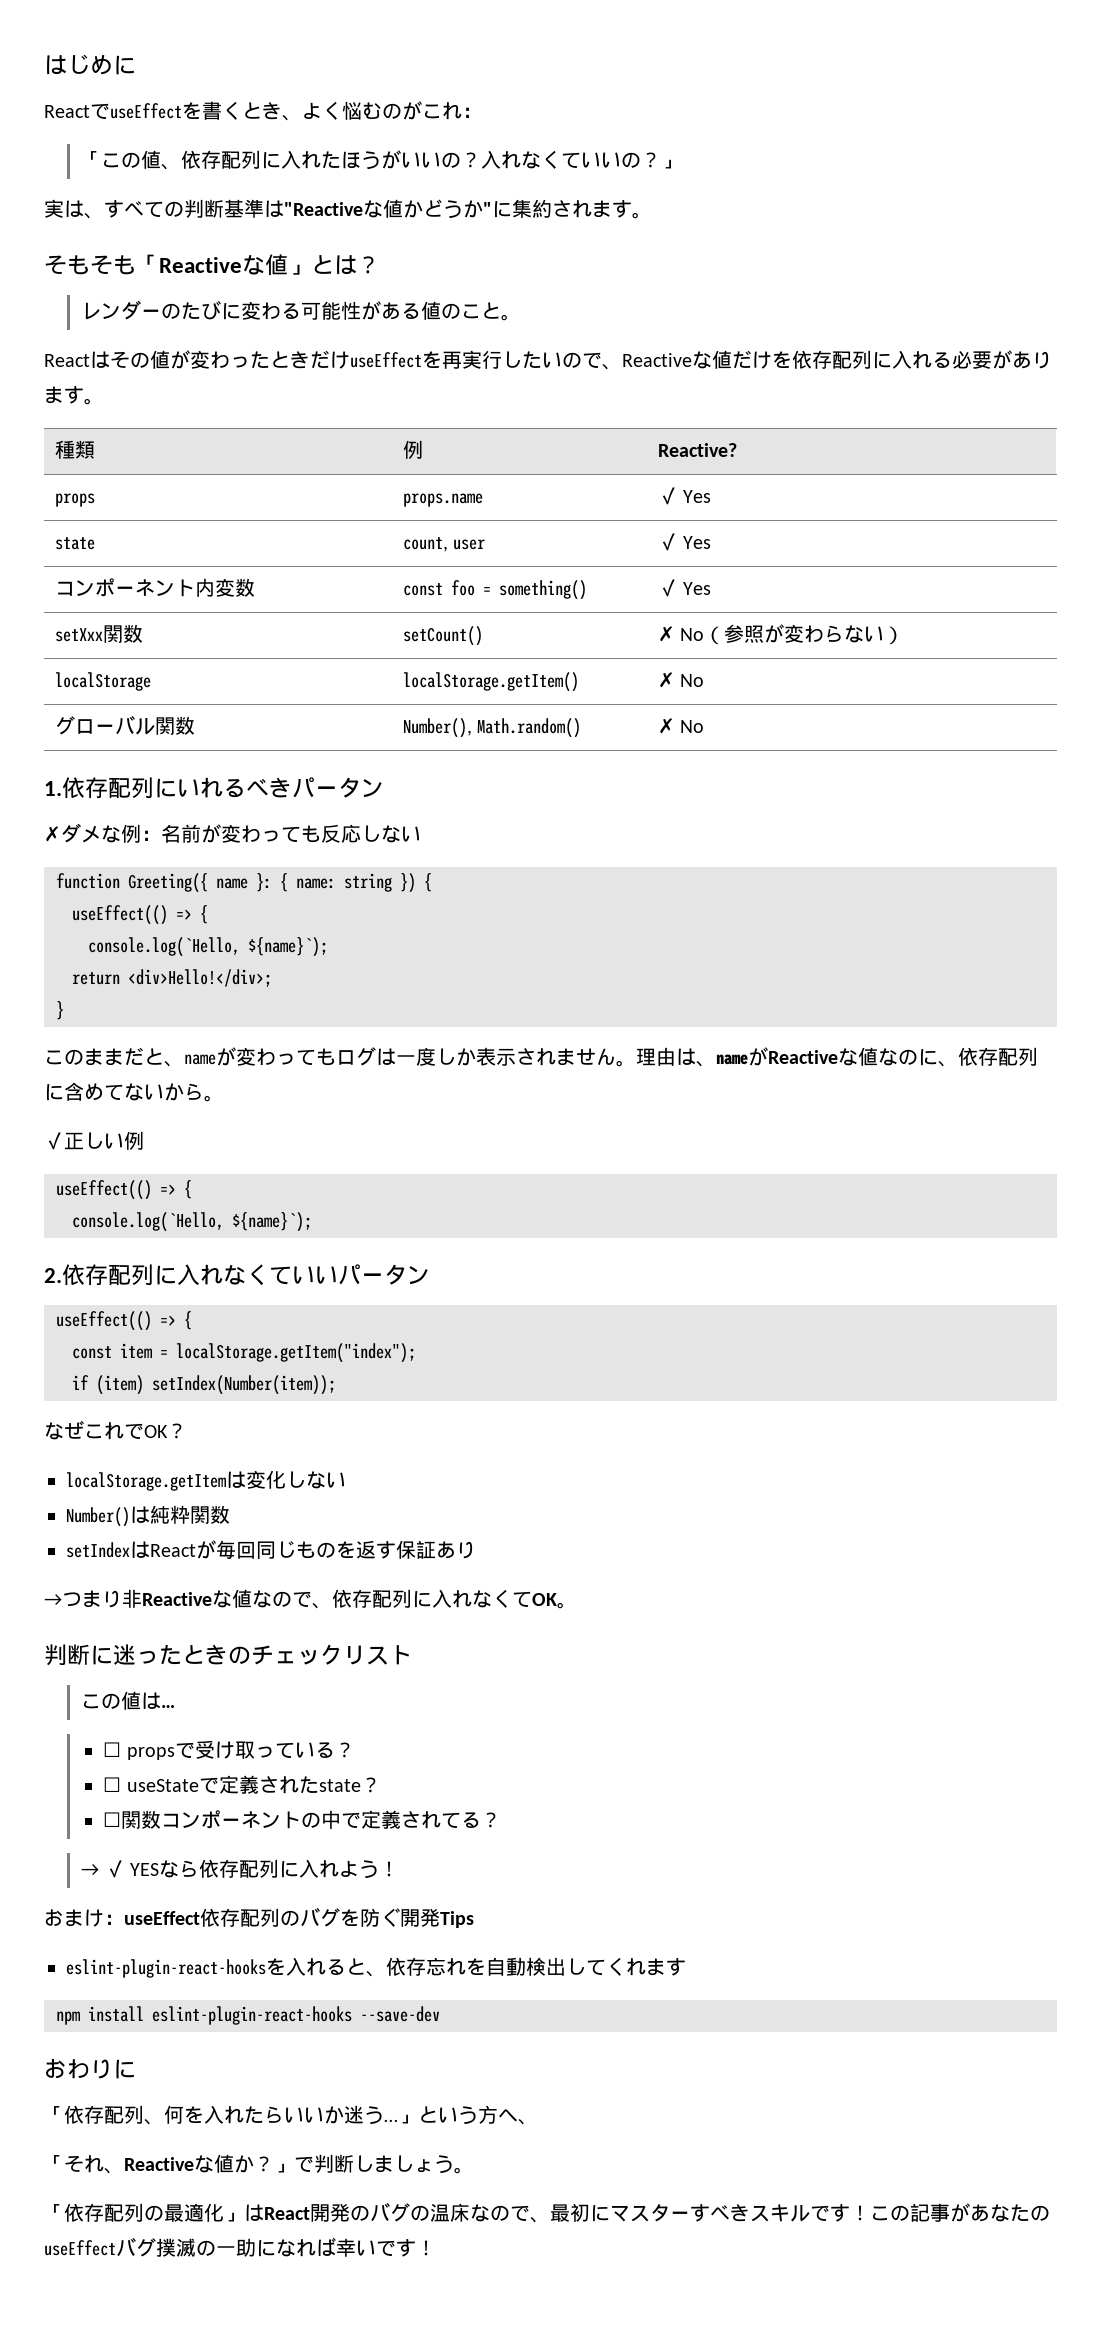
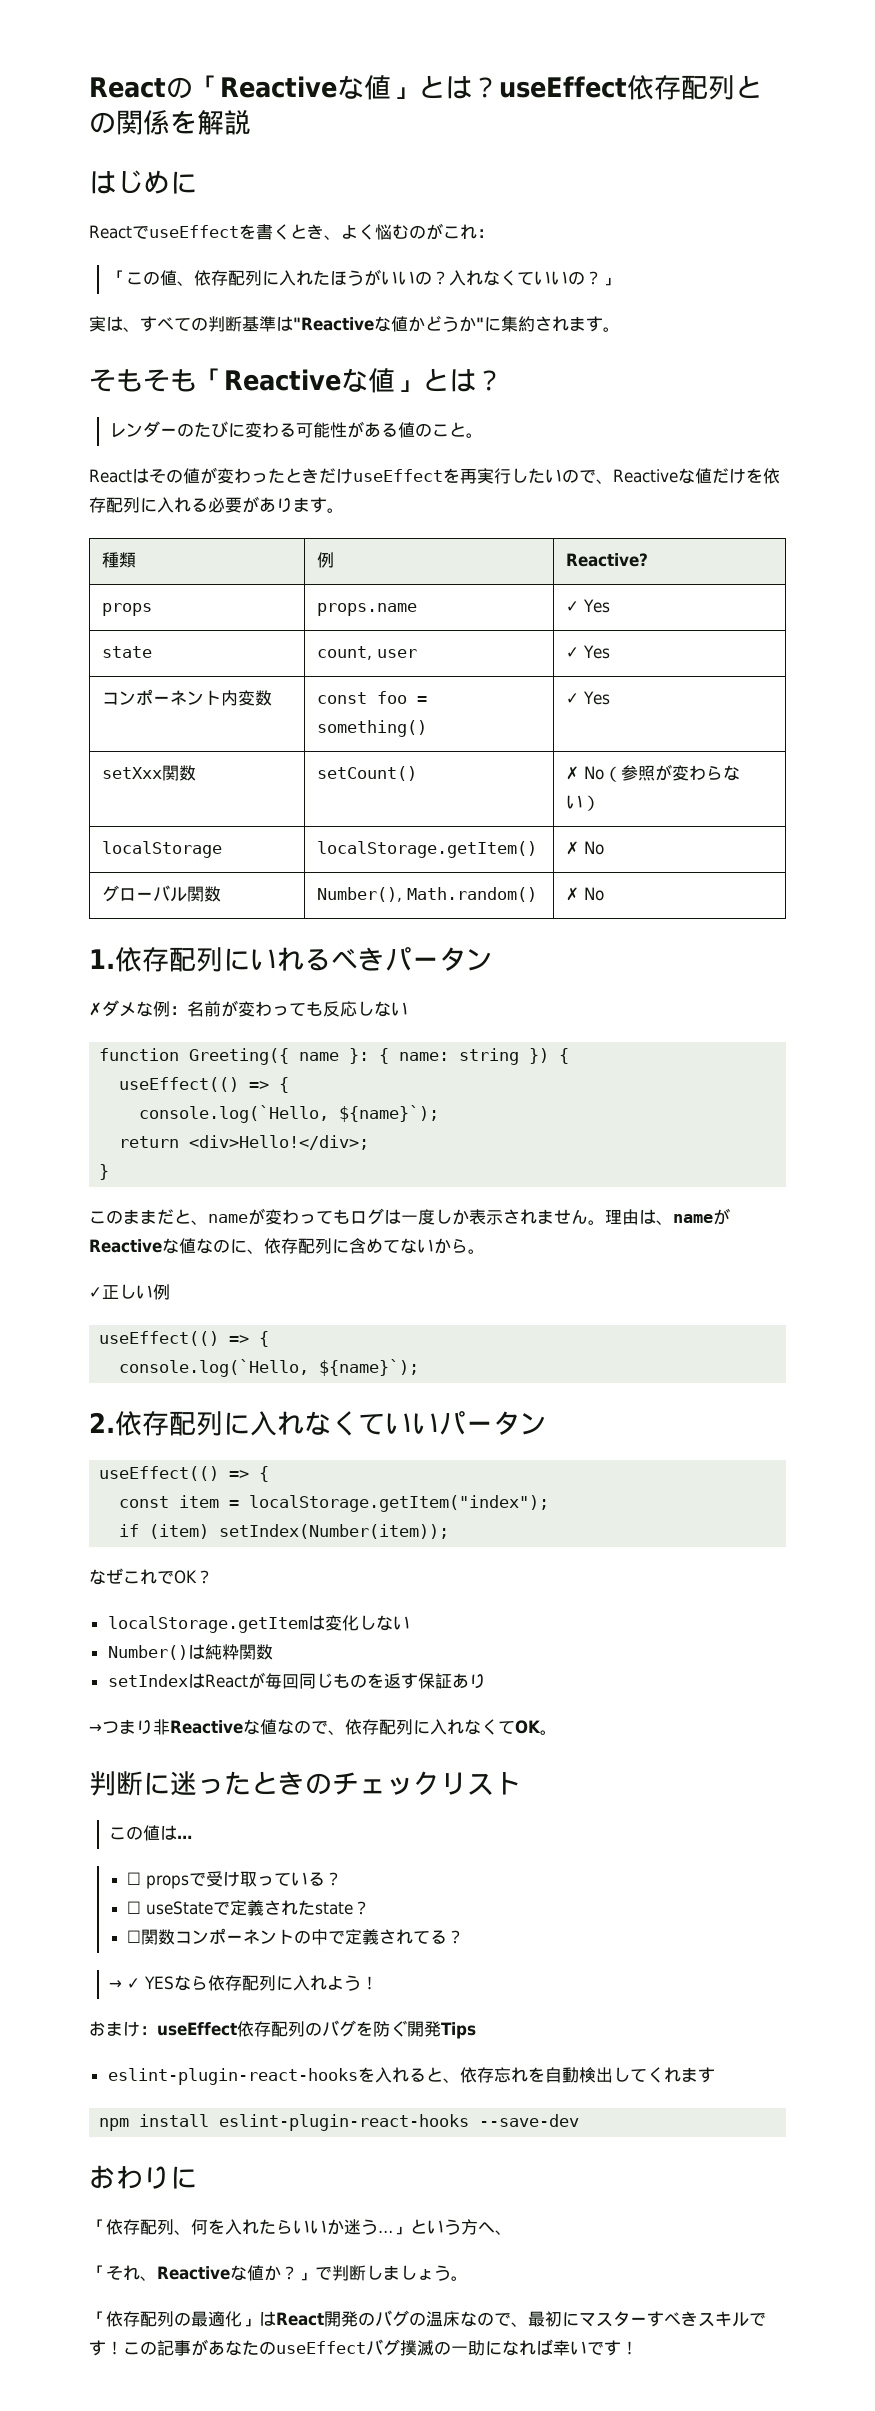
+ Reactの「Reactiveな値」とは？useEffect依存配列との関係を解説

